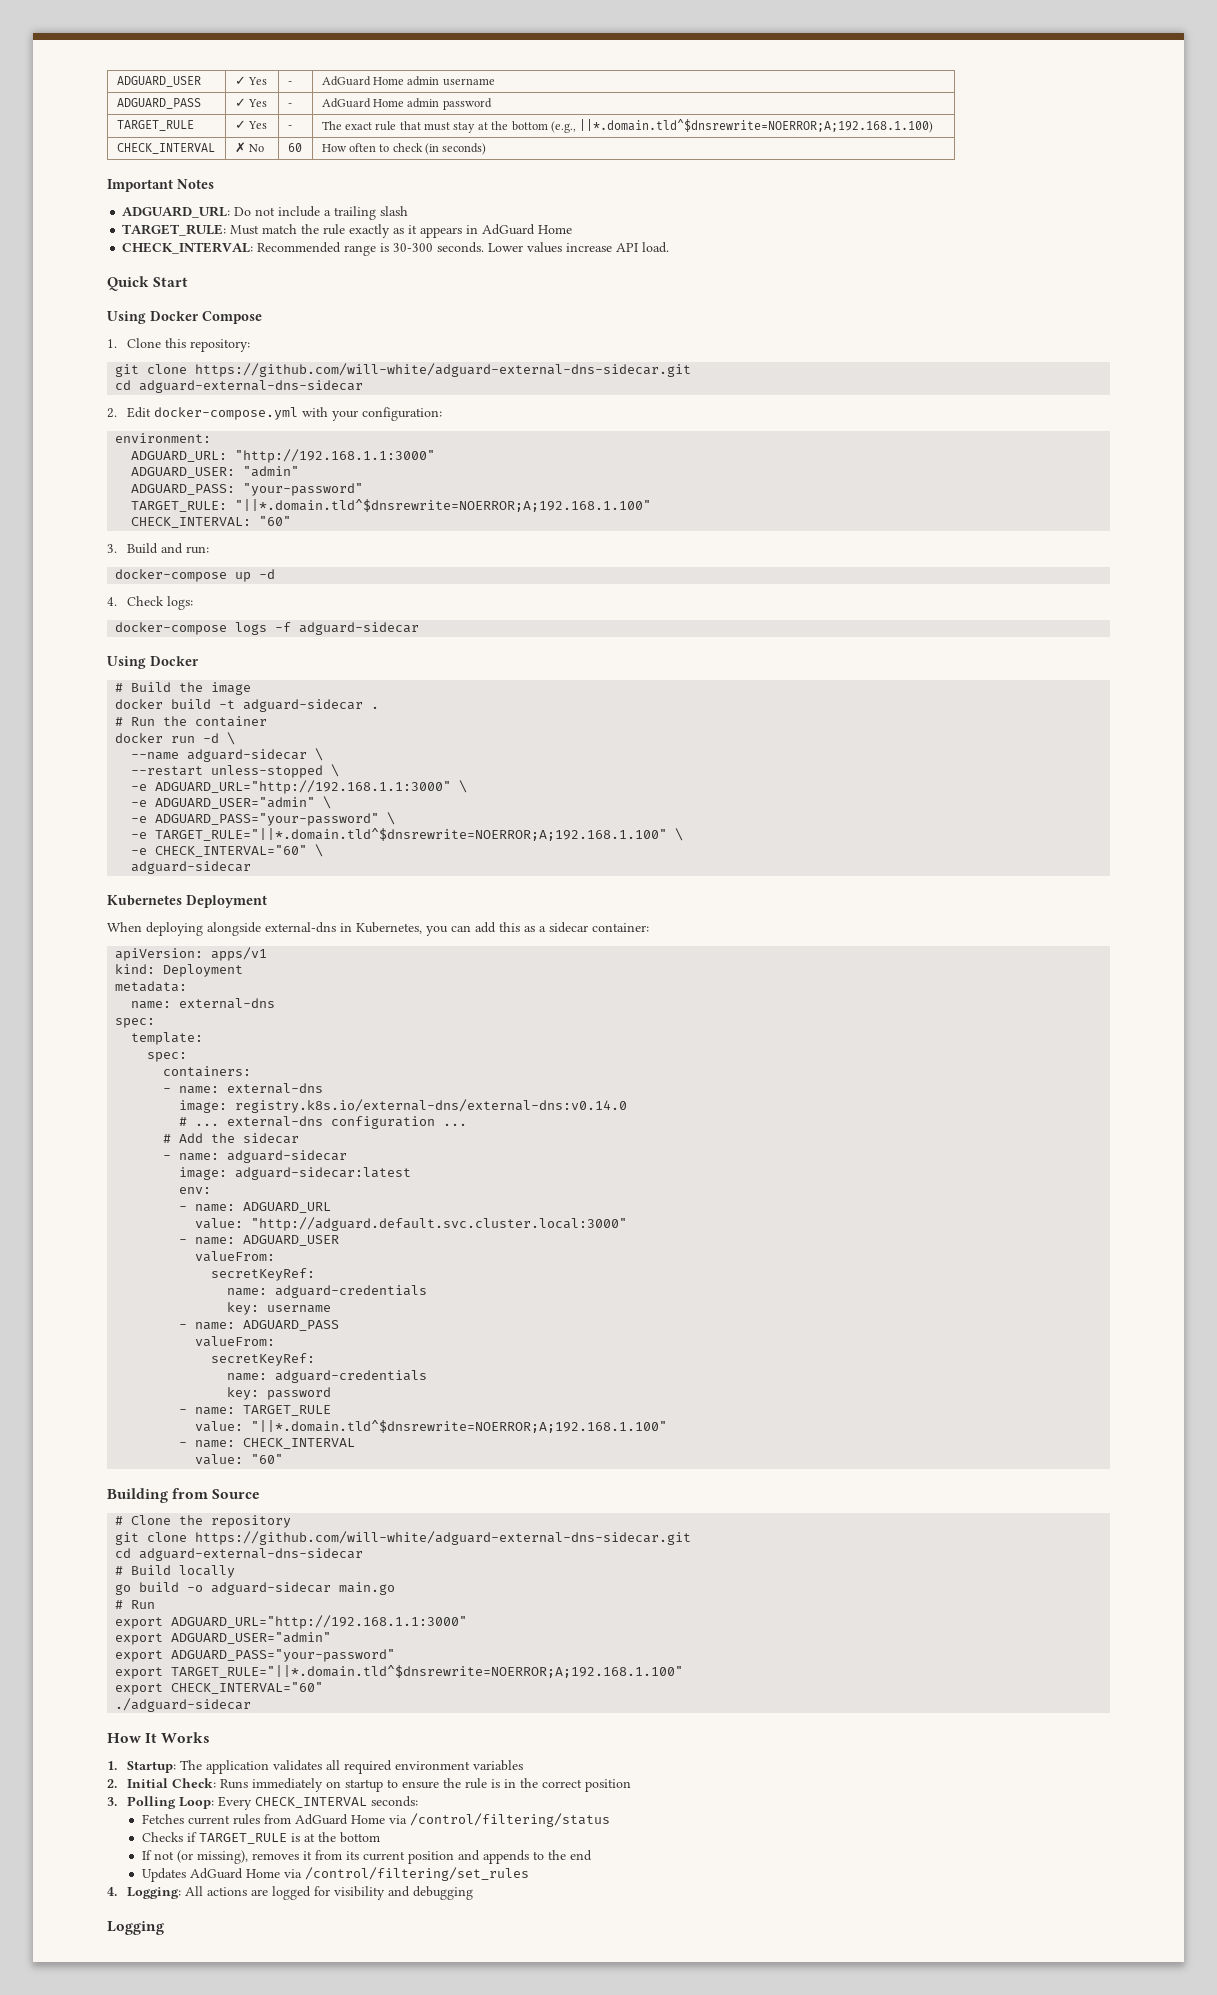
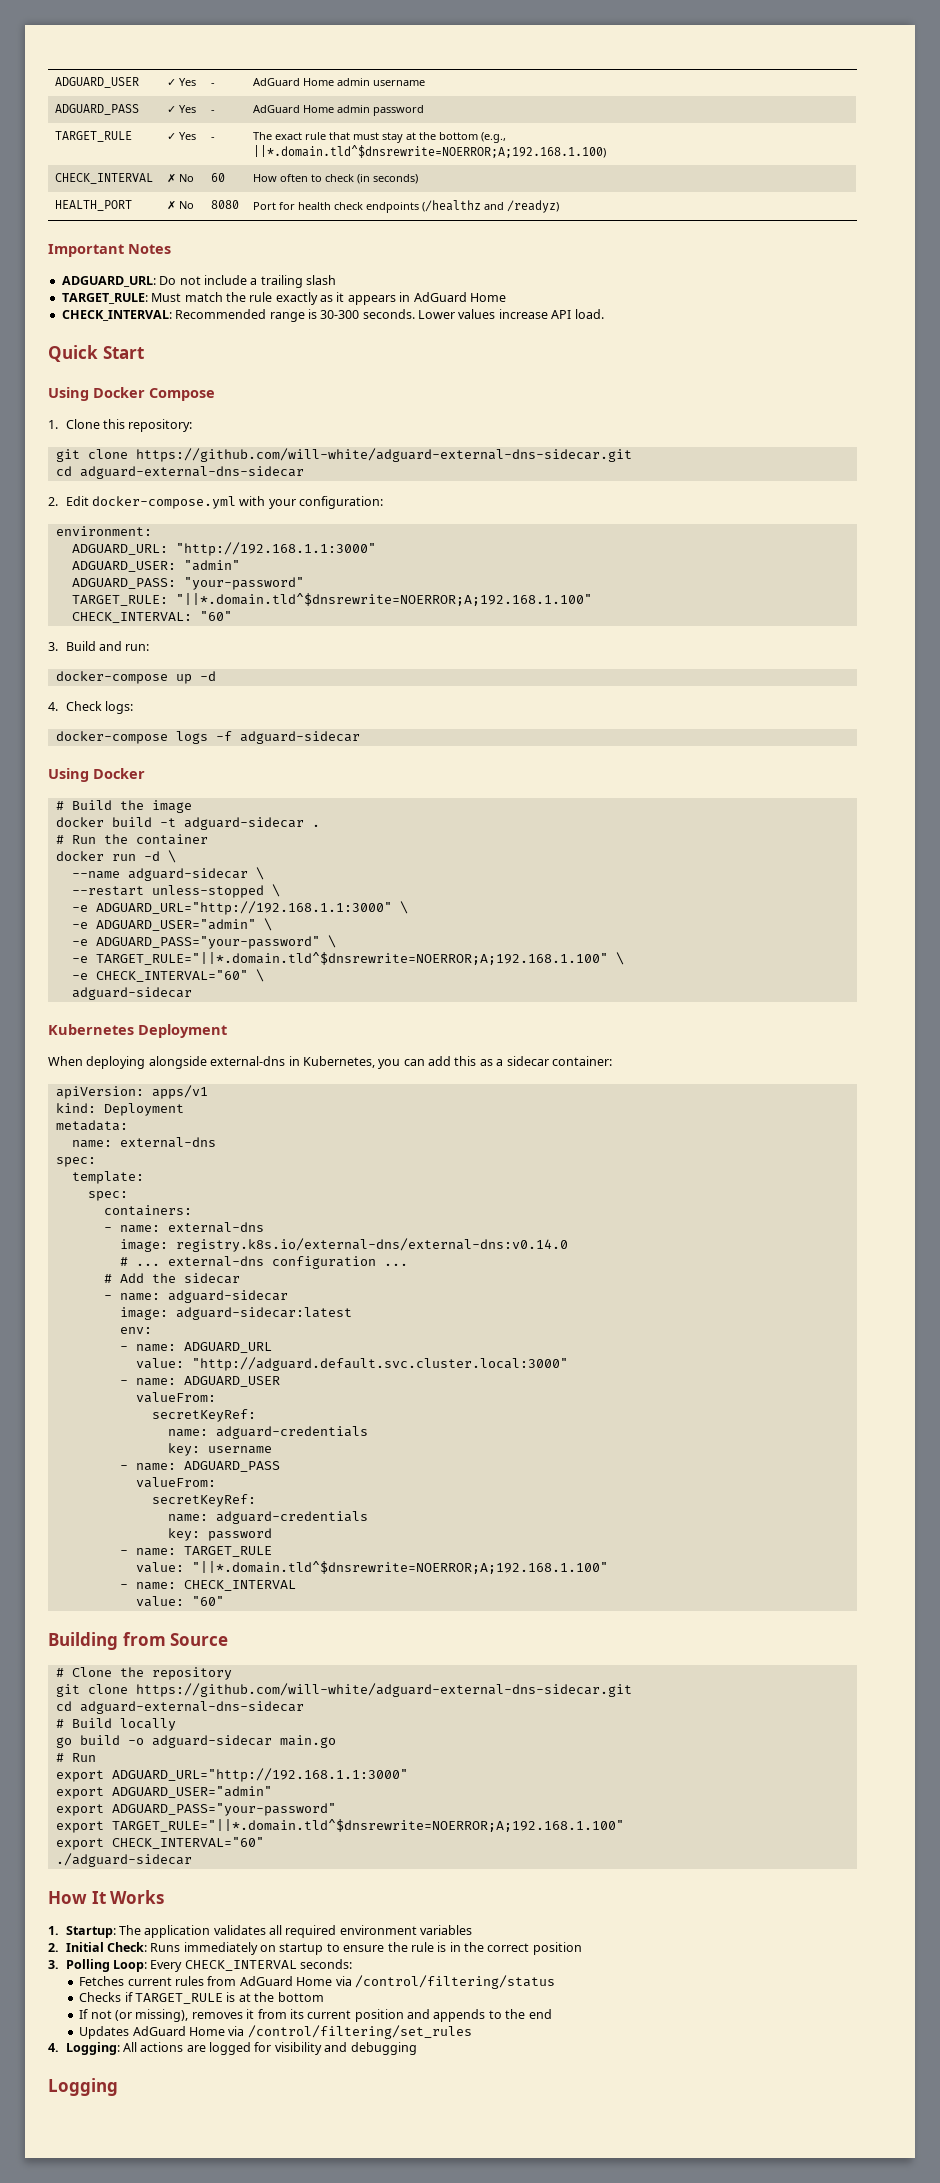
+ HEALTH_PORT | ✗ No | 8080 | Port for health check endpoints (/healthz and /readyz)

